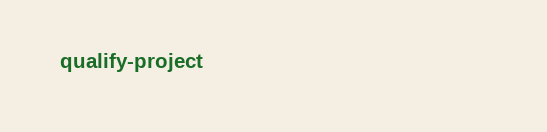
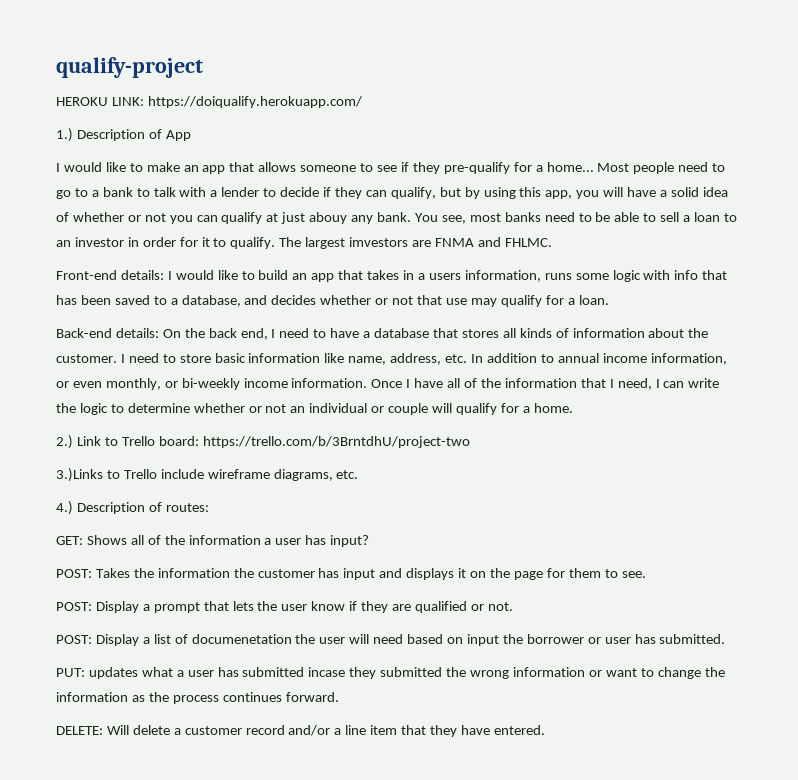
+ HEROKU LINK: https://doiqualify.herokuapp.com/
+ 1.) Description of App
+ I would like to make an app that allows someone to see if they pre-qualify for a home... Most people need to go to a bank to talk with a lender to decide if they can qualify, but by using this app, you will have a solid idea of whether or not you can qualify at just abouy any bank. You see, most banks need to be able to sell a loan to an investor in order for it to qualify. The largest imvestors are FNMA and FHLMC.
+ Front-end details: I would like to build an app that takes in a users information, runs some logic with info that has been saved to a database, and decides whether or not that use may qualify for a loan.
+ Back-end details: On the back end, I need to have a database that stores all kinds of information about the customer. I need to store basic information like name, address, etc. In addition to annual income information, or even monthly, or bi-weekly income information. Once I have all of the information that I need, I can write the logic to determine whether or not an individual or couple will qualify for a home.
+ 2.) Link to Trello board: https://trello.com/b/3BrntdhU/project-two
+ 3.)Links to Trello include wireframe diagrams, etc.
+ 4.) Description of routes:
+ GET: Shows all of the information a user has input?
+ POST: Takes the information the customer has input and displays it on the page for them to see.
+ POST: Display a prompt that lets the user know if they are qualified or not.
+ POST: Display a list of documenetation the user will need based on input the borrower or user has submitted.
+ PUT: updates what a user has submitted incase they submitted the wrong information or want to change the information as the process continues forward.
+ DELETE: Will delete a customer record and/or a line item that they have entered.

